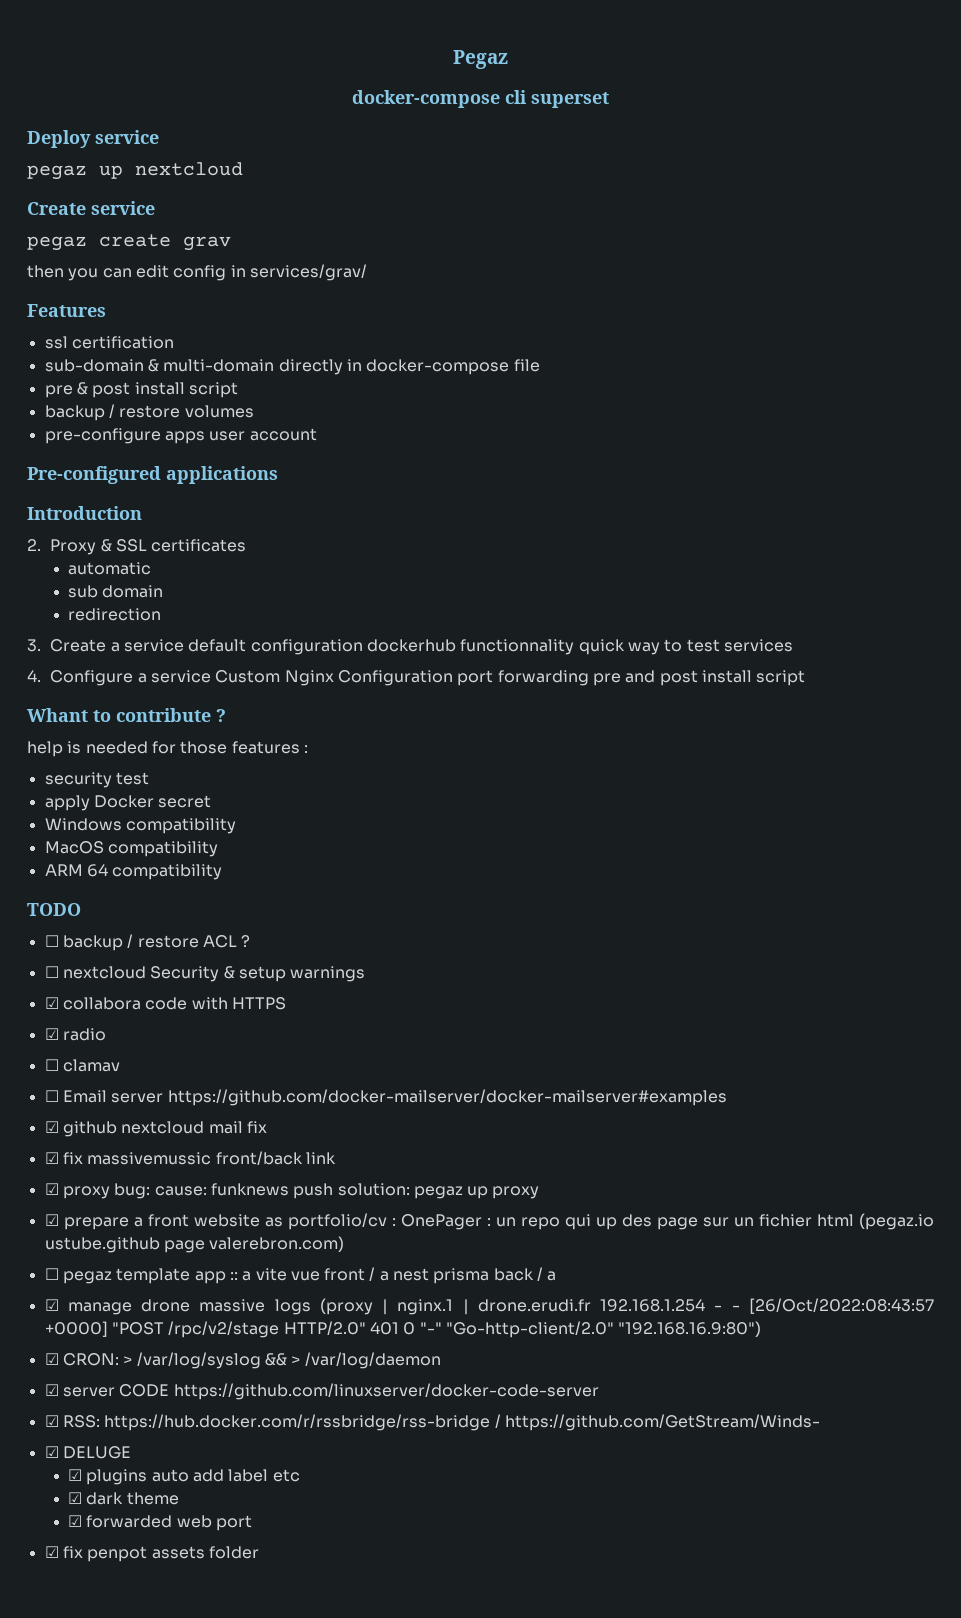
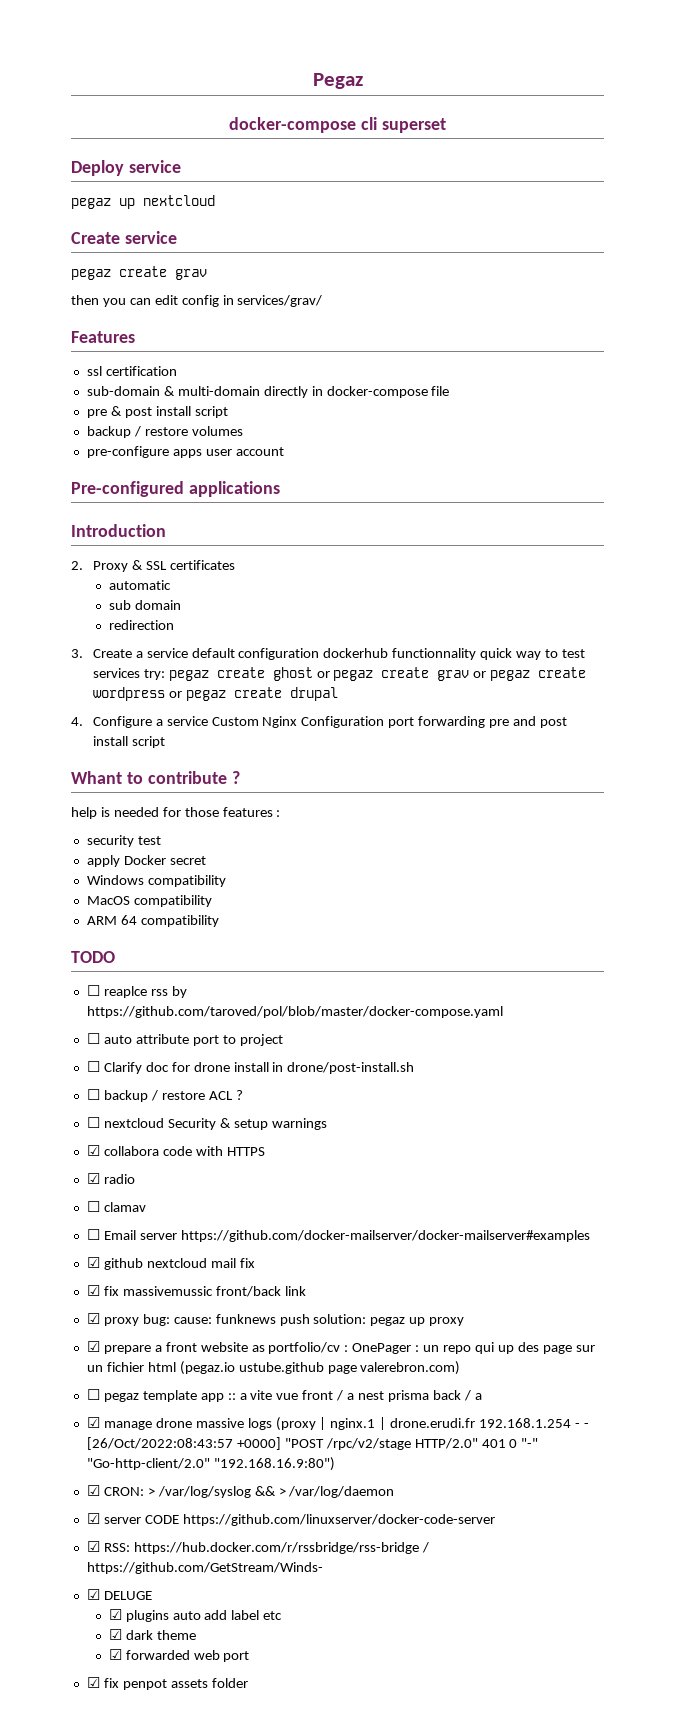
- 3. Create a service default configuration dockerhub functionnality quick way to test services
+ 3. Create a service default configuration dockerhub functionnality quick way to test services try: pegaz create ghost or pegaz create grav or pegaz create wordpress or pegaz create drupal
+ ☐ reaplce rss by https://github.com/taroved/pol/blob/master/docker-compose.yaml
+ ☐ auto attribute port to project
+ ☐ Clarify doc for drone install in drone/post-install.sh

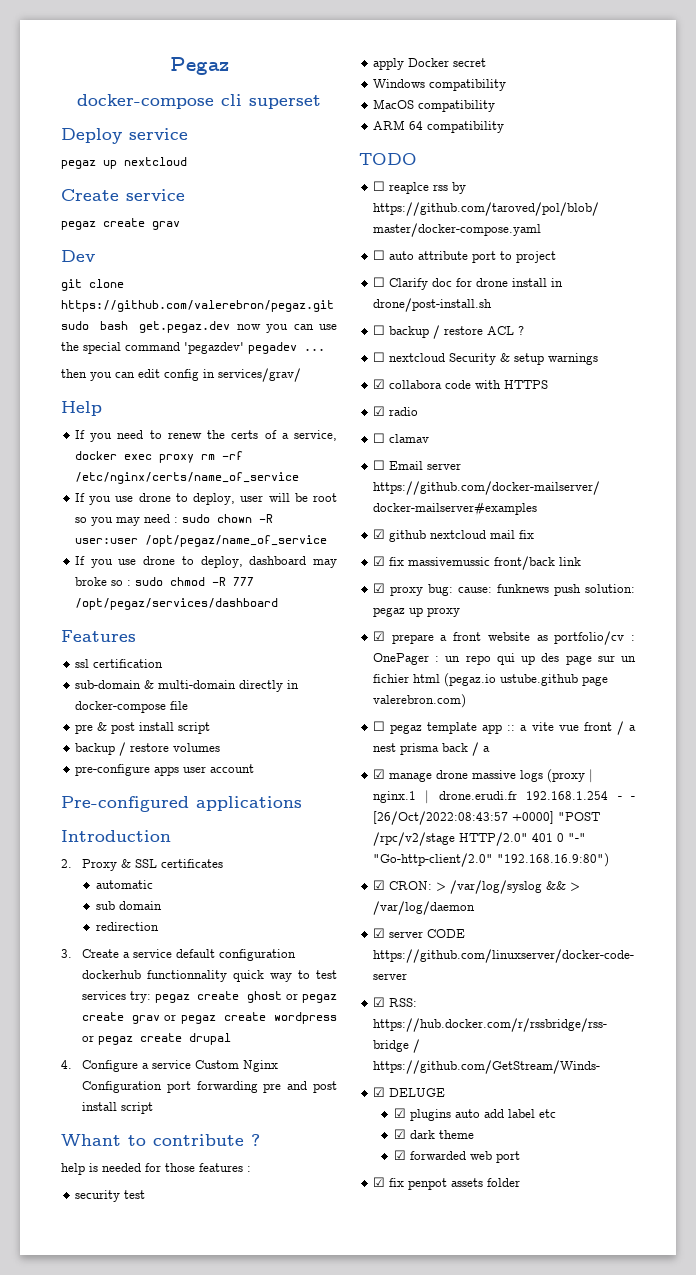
+ Dev
+ git clone https://github.com/valerebron/pegaz.git sudo bash get.pegaz.dev now you can use the special command 'pegazdev' pegadev ...
+ Help
+ If you need to renew the certs of a service, docker exec proxy rm -rf /etc/nginx/certs/name_of_service
+ If you use drone to deploy, user will be root so you may need : sudo chown -R user:user /opt/pegaz/name_of_service
+ If you use drone to deploy, dashboard may broke so : sudo chmod -R 777 /opt/pegaz/services/dashboard

